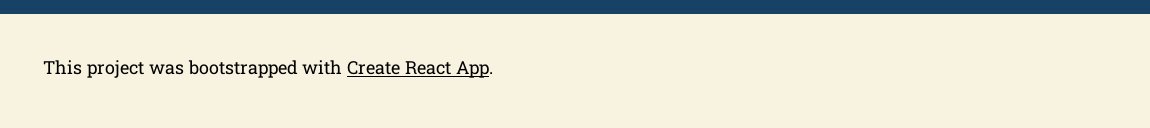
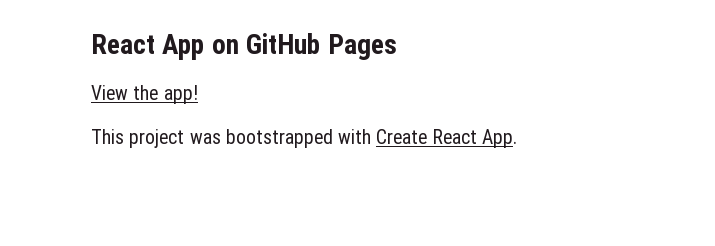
+ React App on GitHub Pages
+ View the app!

